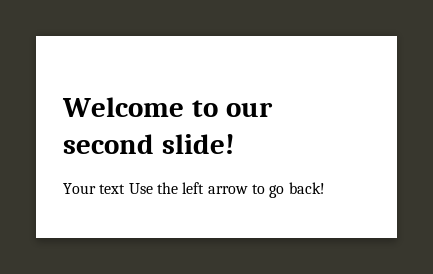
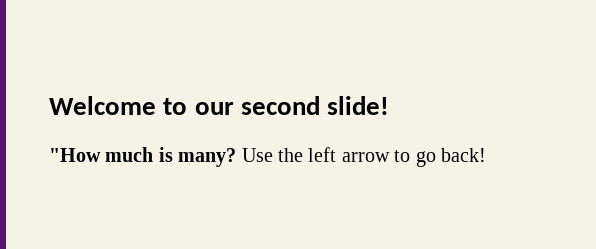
- Your text Use the left arrow to go back!
+ "How much is many? Use the left arrow to go back!

